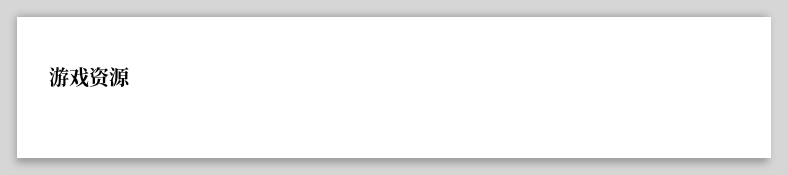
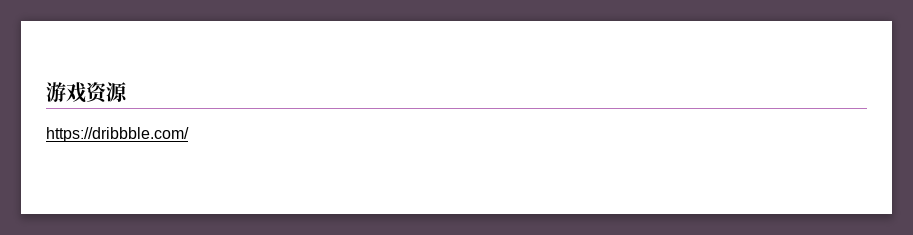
+ https://dribbble.com/

